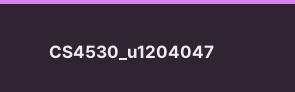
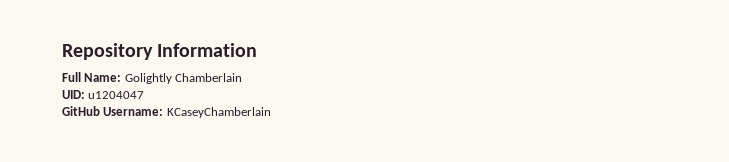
- CS4530_u1204047
+ Repository Information
+ Full Name: Golightly Chamberlain
+ UID: u1204047
+ GitHub Username: KCaseyChamberlain

